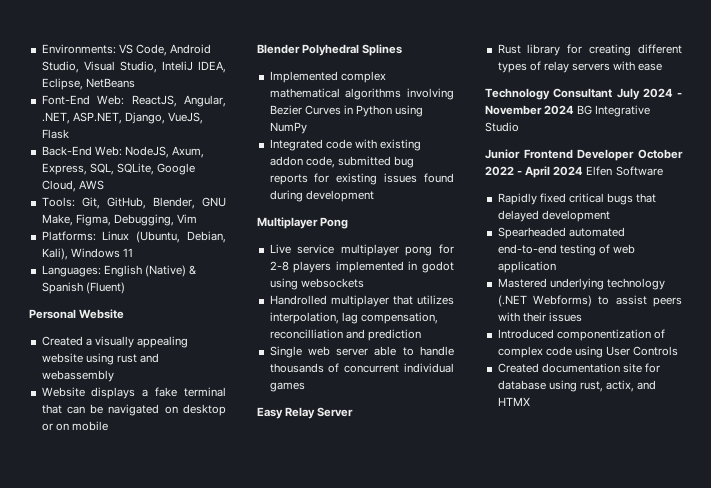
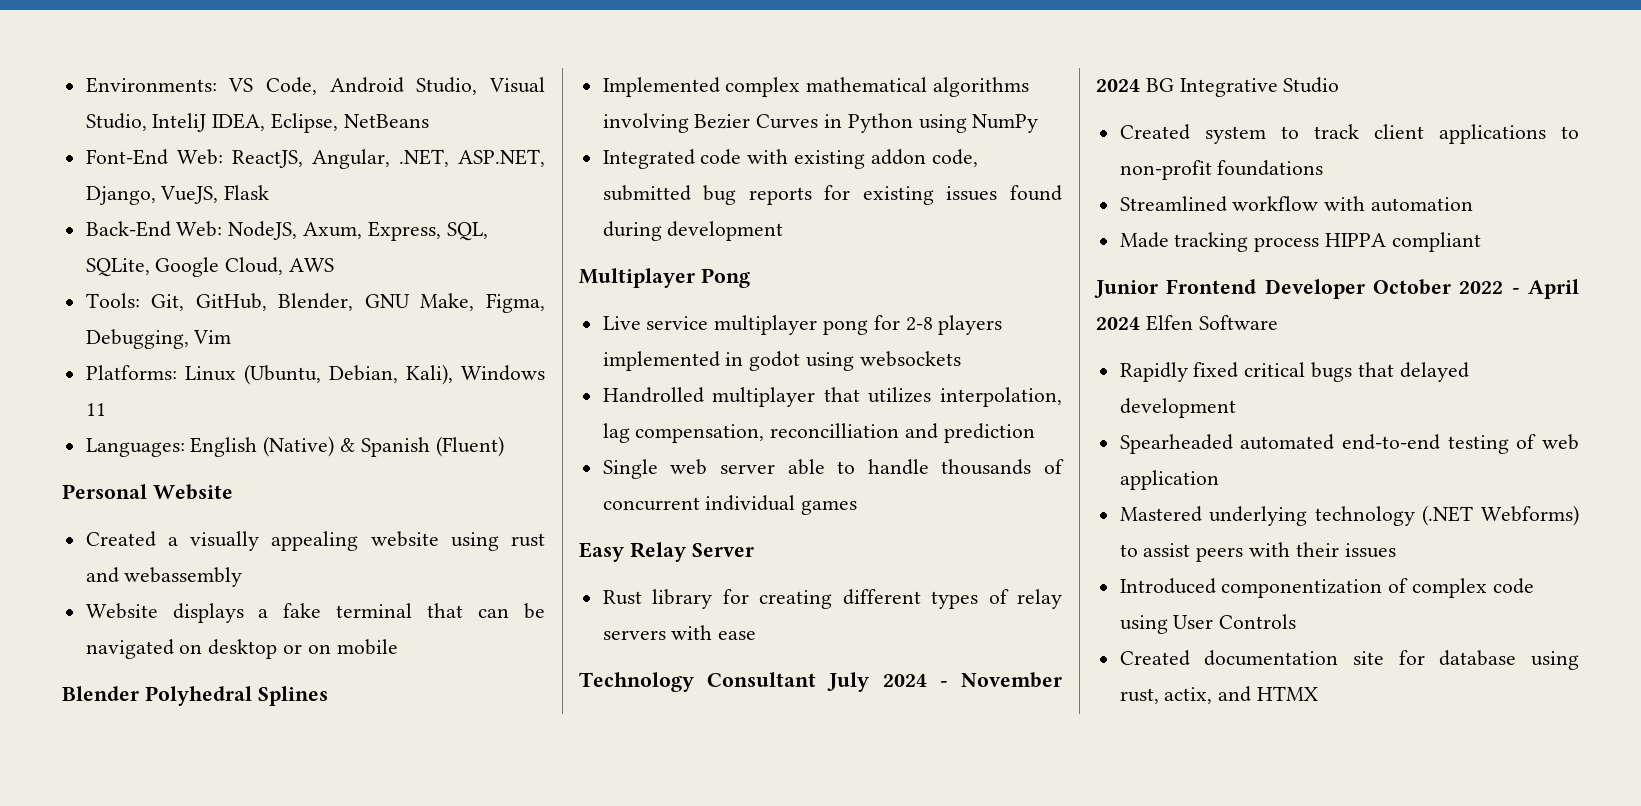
+ Created system to track client applications to non-profit foundations
+ Streamlined workflow with automation
+ Made tracking process HIPPA compliant

